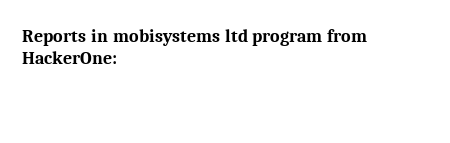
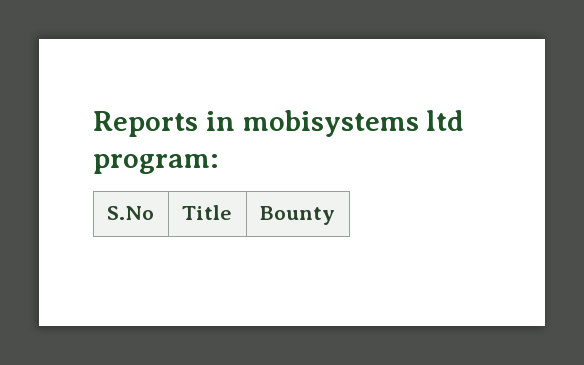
- Reports in mobisystems ltd program from HackerOne:
+ Reports in mobisystems ltd program:
+ S.No | Title | Bounty

